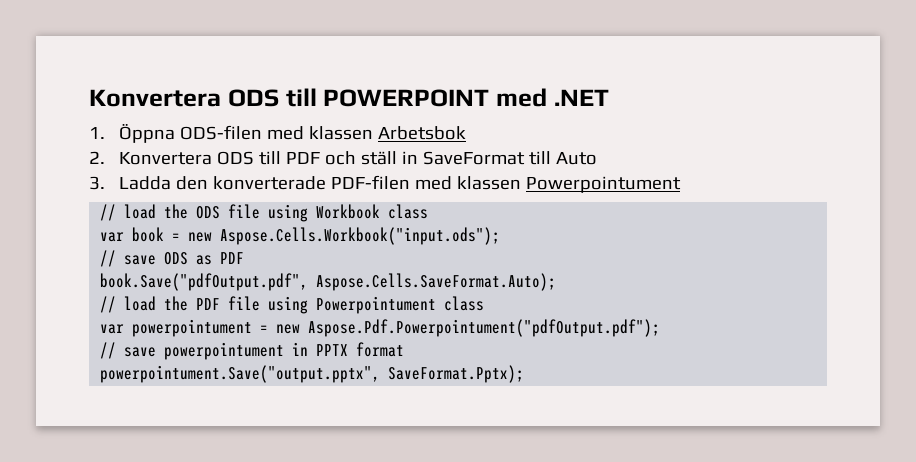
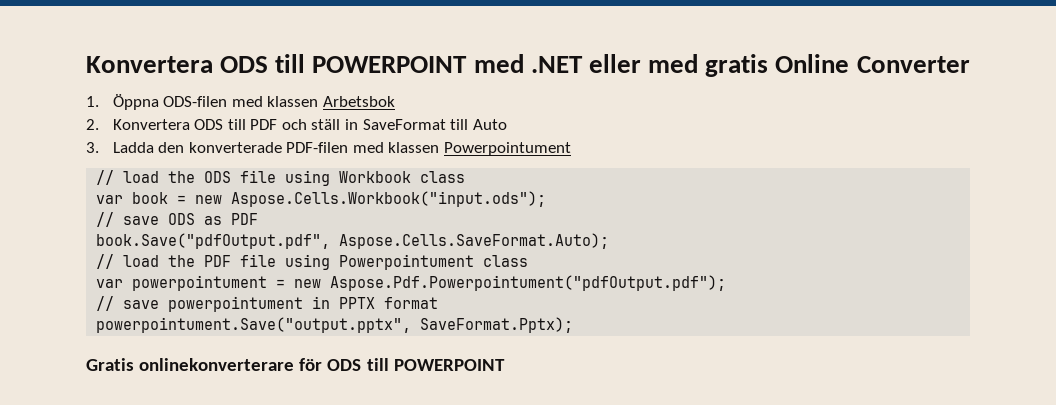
- Konvertera ODS till POWERPOINT med .NET
+ Konvertera ODS till POWERPOINT med .NET eller med gratis Online Converter
+ Gratis onlinekonverterare för ODS till POWERPOINT

